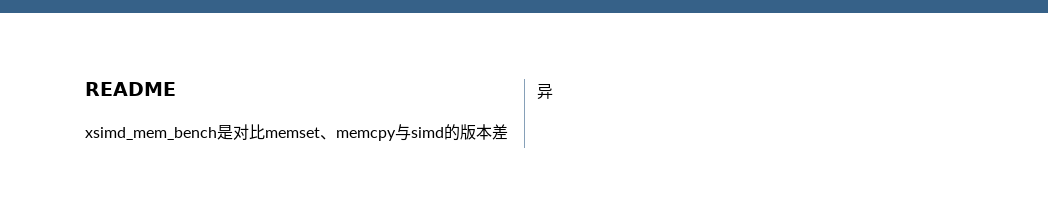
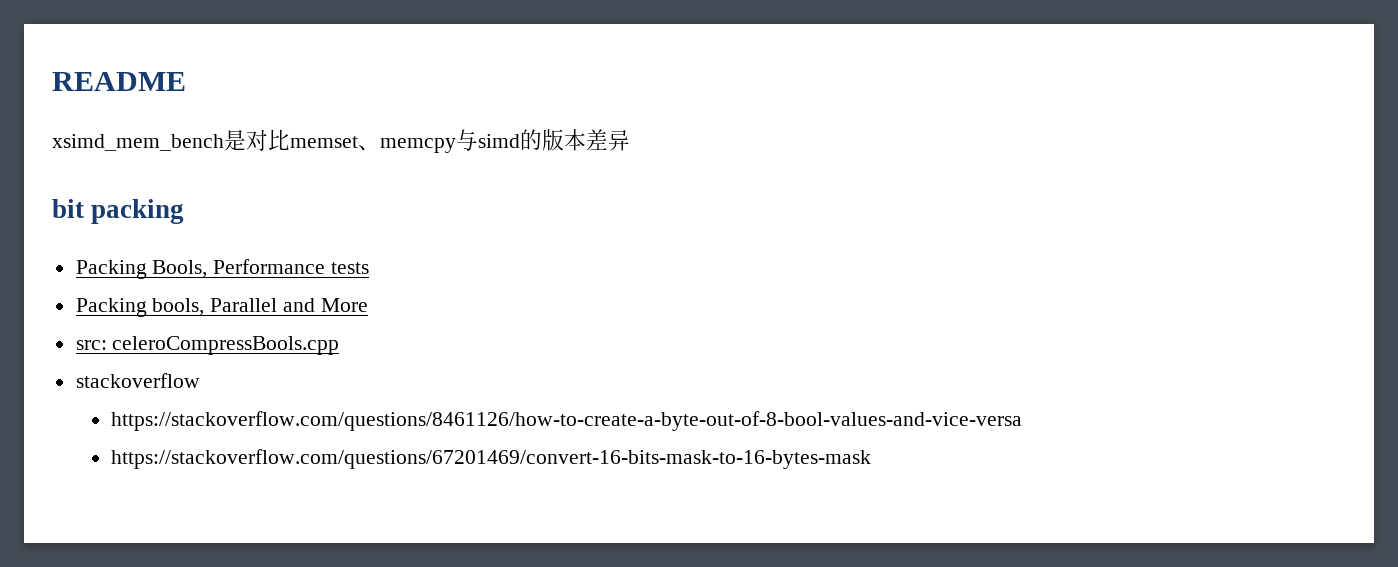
+ bit packing
+ Packing Bools, Performance tests
+ Packing bools, Parallel and More
+ src: celeroCompressBools.cpp
+ stackoverflow
+ https://stackoverflow.com/questions/8461126/how-to-create-a-byte-out-of-8-bool-values-and-vice-versa
+ https://stackoverflow.com/questions/67201469/convert-16-bits-mask-to-16-bytes-mask

